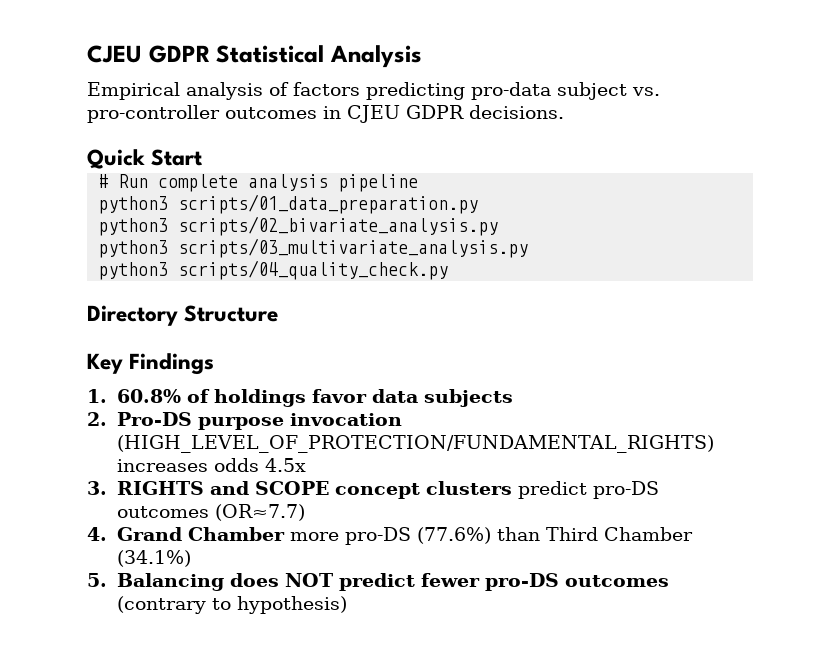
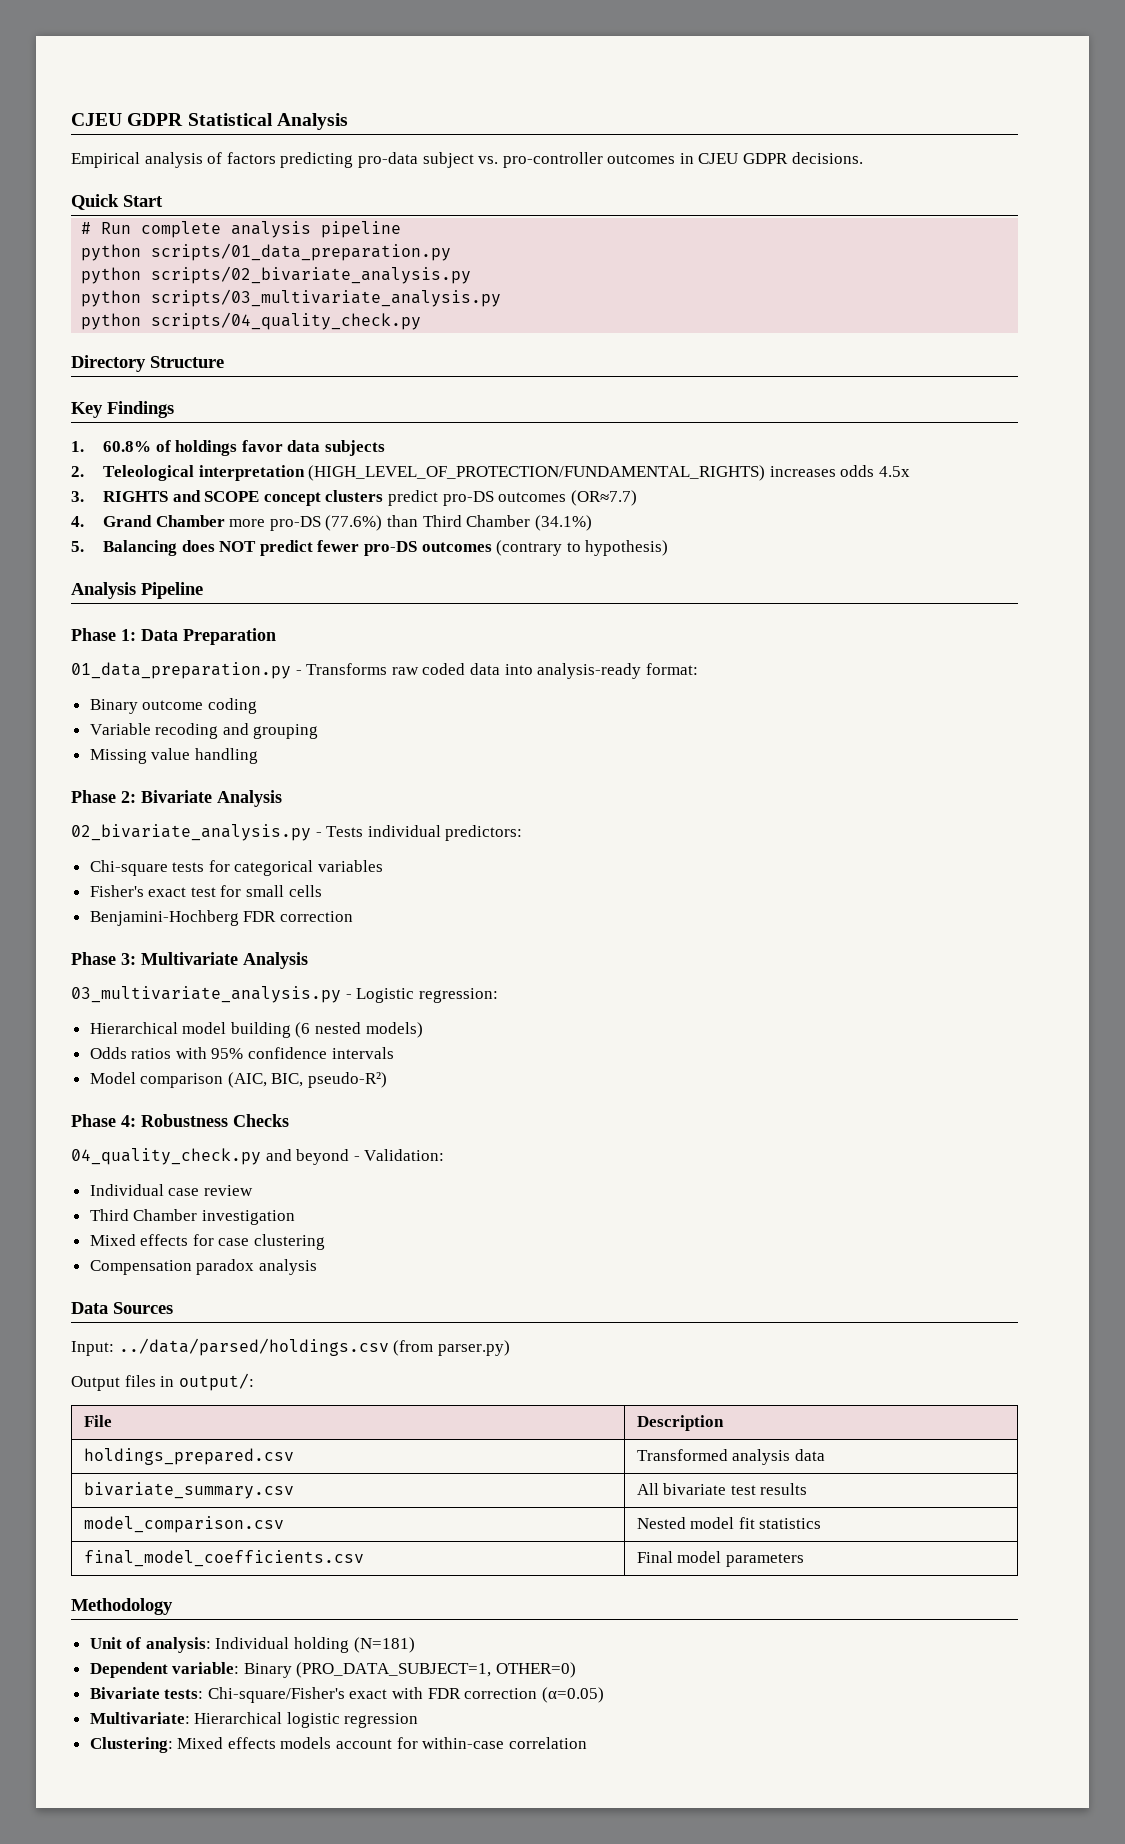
- python3 scripts/01_data_preparation.py
+ python scripts/01_data_preparation.py
- python3 scripts/02_bivariate_analysis.py
+ python scripts/02_bivariate_analysis.py
- python3 scripts/03_multivariate_analysis.py
+ python scripts/03_multivariate_analysis.py
- python3 scripts/04_quality_check.py
+ python scripts/04_quality_check.py
- 2. Pro-DS purpose invocation (HIGH_LEVEL_OF_PROTECTION/FUNDAMENTAL_RIGHTS) increases odds 4.5x
+ 2. Teleological interpretation (HIGH_LEVEL_OF_PROTECTION/FUNDAMENTAL_RIGHTS) increases odds 4.5x
+ Analysis Pipeline
+ Phase 1: Data Preparation
+ 01_data_preparation.py - Transforms raw coded data into analysis-ready format:
+ Binary outcome coding
+ Variable recoding and grouping
+ Missing value handling
+ Phase 2: Bivariate Analysis
+ 02_bivariate_analysis.py - Tests individual predictors:
+ Chi-square tests for categorical variables
+ Fisher's exact test for small cells
+ Benjamini-Hochberg FDR correction
+ Phase 3: Multivariate Analysis
+ 03_multivariate_analysis.py - Logistic regression:
+ Hierarchical model building (6 nested models)
+ Odds ratios with 95% confidence intervals
+ Model comparison (AIC, BIC, pseudo-R²)
+ Phase 4: Robustness Checks
+ 04_quality_check.py and beyond - Validation:
+ Individual case review
+ Third Chamber investigation
+ Mixed effects for case clustering
+ Compensation paradox analysis
+ Data Sources
+ Input: ../data/parsed/holdings.csv (from parser.py)
+ Output files in output/:
+ File | Description
+ holdings_prepared.csv | Transformed analysis data
+ bivariate_summary.csv | All bivariate test results
+ model_comparison.csv | Nested model fit statistics
+ final_model_coefficients.csv | Final model parameters
+ Methodology
+ Unit of analysis: Individual holding (N=181)
+ Dependent variable: Binary (PRO_DATA_SUBJECT=1, OTHER=0)
+ Bivariate tests: Chi-square/Fisher's exact with FDR correction (α=0.05)
+ Multivariate: Hierarchical logistic regression
+ Clustering: Mixed effects models account for within-case correlation

